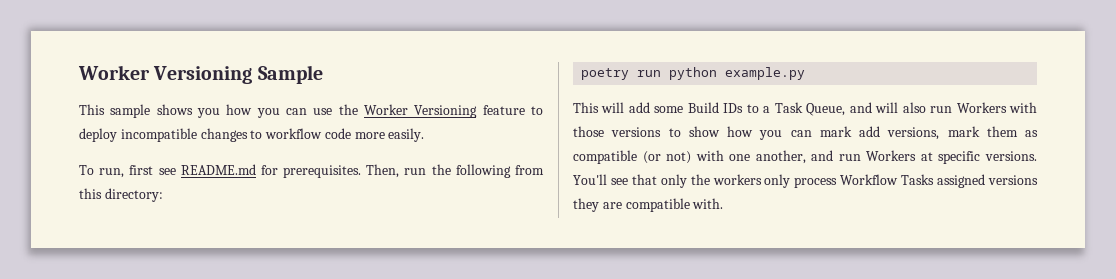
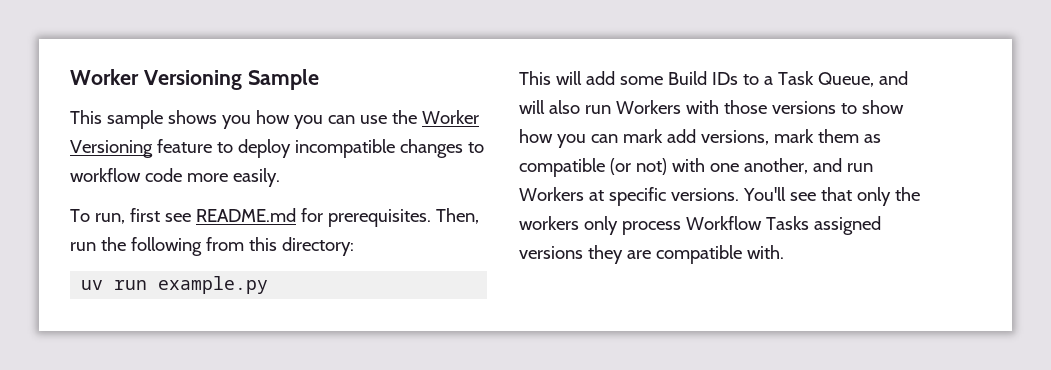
- poetry run python example.py
+ uv run example.py

